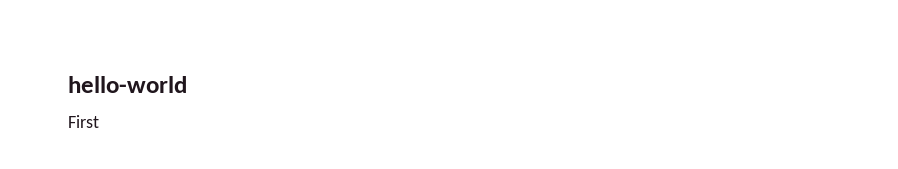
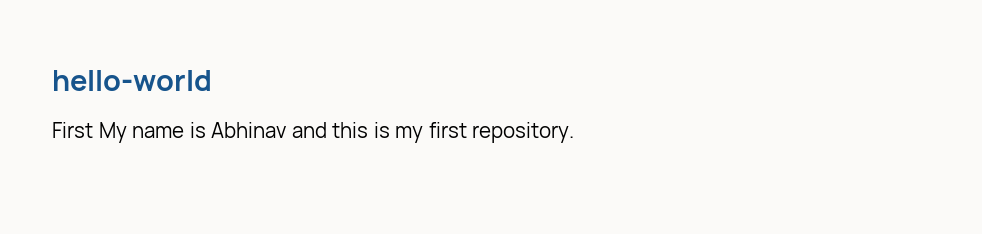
- First
+ First My name is Abhinav and this is my first repository.

